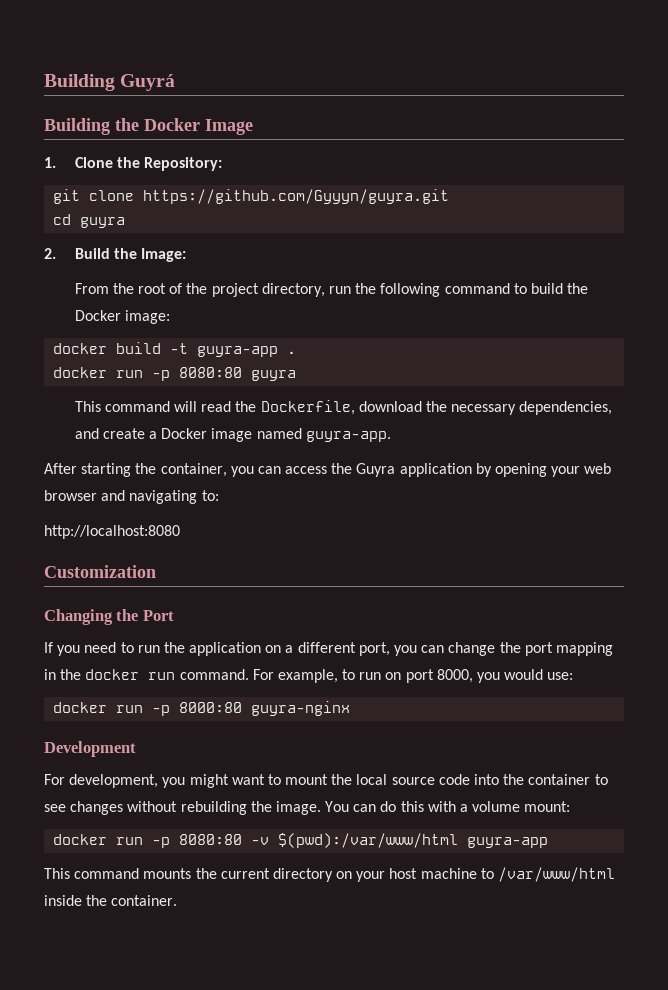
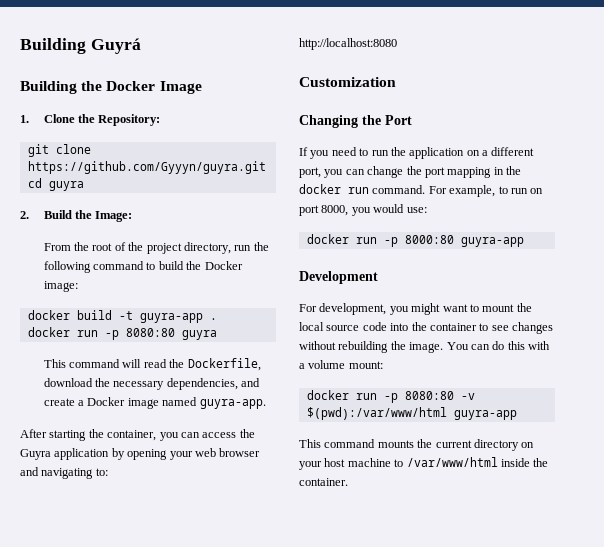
- docker run -p 8000:80 guyra-nginx
+ docker run -p 8000:80 guyra-app

